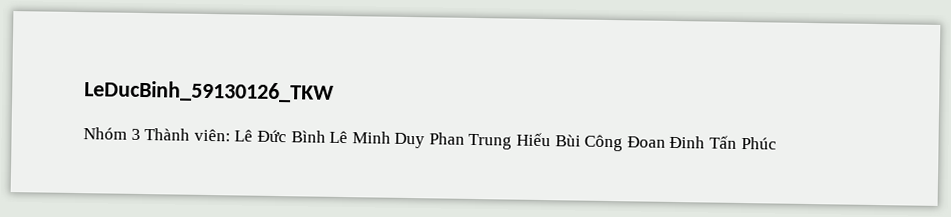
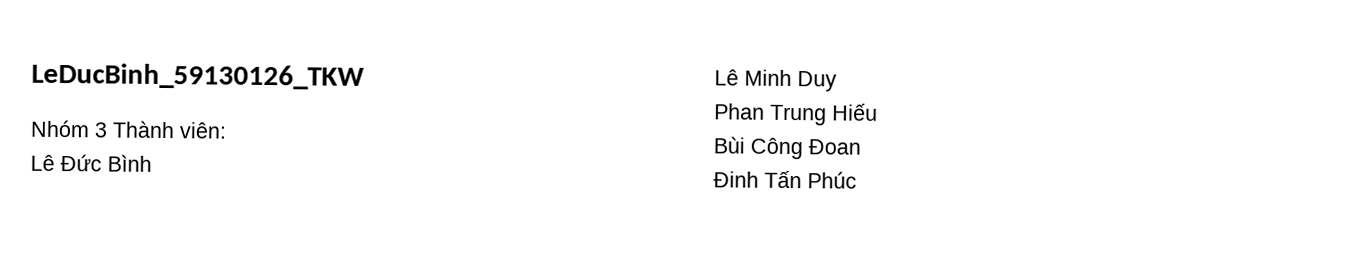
- Nhóm 3 Thành viên: Lê Đức Bình Lê Minh Duy Phan Trung Hiếu Bùi Công Đoan Đinh Tấn Phúc
+ Nhóm 3 Thành viên:
+ Lê Đức Bình
+ Lê Minh Duy
+ Phan Trung Hiếu
+ Bùi Công Đoan
+ Đinh Tấn Phúc

